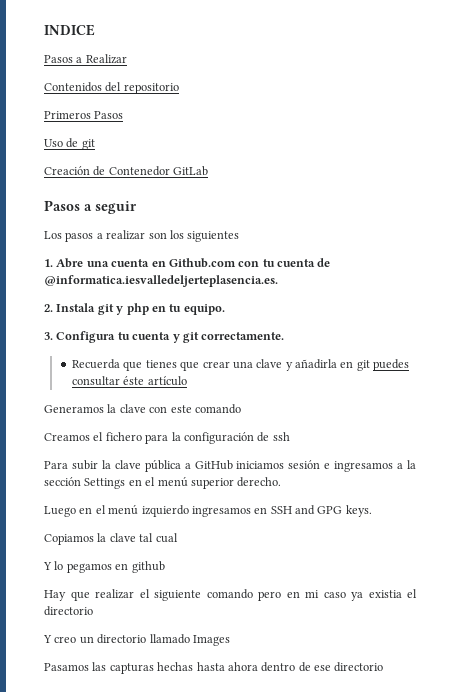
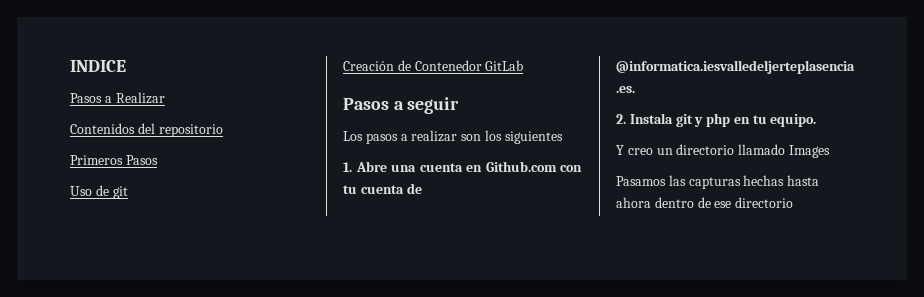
- 3. Configura tu cuenta y git correctamente.
- Recuerda que tienes que crear una clave y añadirla en git puedes consultar éste artículo
- Generamos la clave con este comando
- Creamos el fichero para la configuración de ssh
- Para subir la clave pública a GitHub iniciamos sesión e ingresamos a la sección Settings en el menú superior derecho.
- Luego en el menú izquierdo ingresamos en SSH and GPG keys.
- Copiamos la clave tal cual
- Y lo pegamos en github
- Hay que realizar el siguiente comando pero en mi caso ya existia el directorio

